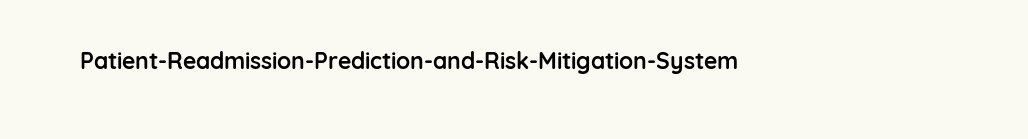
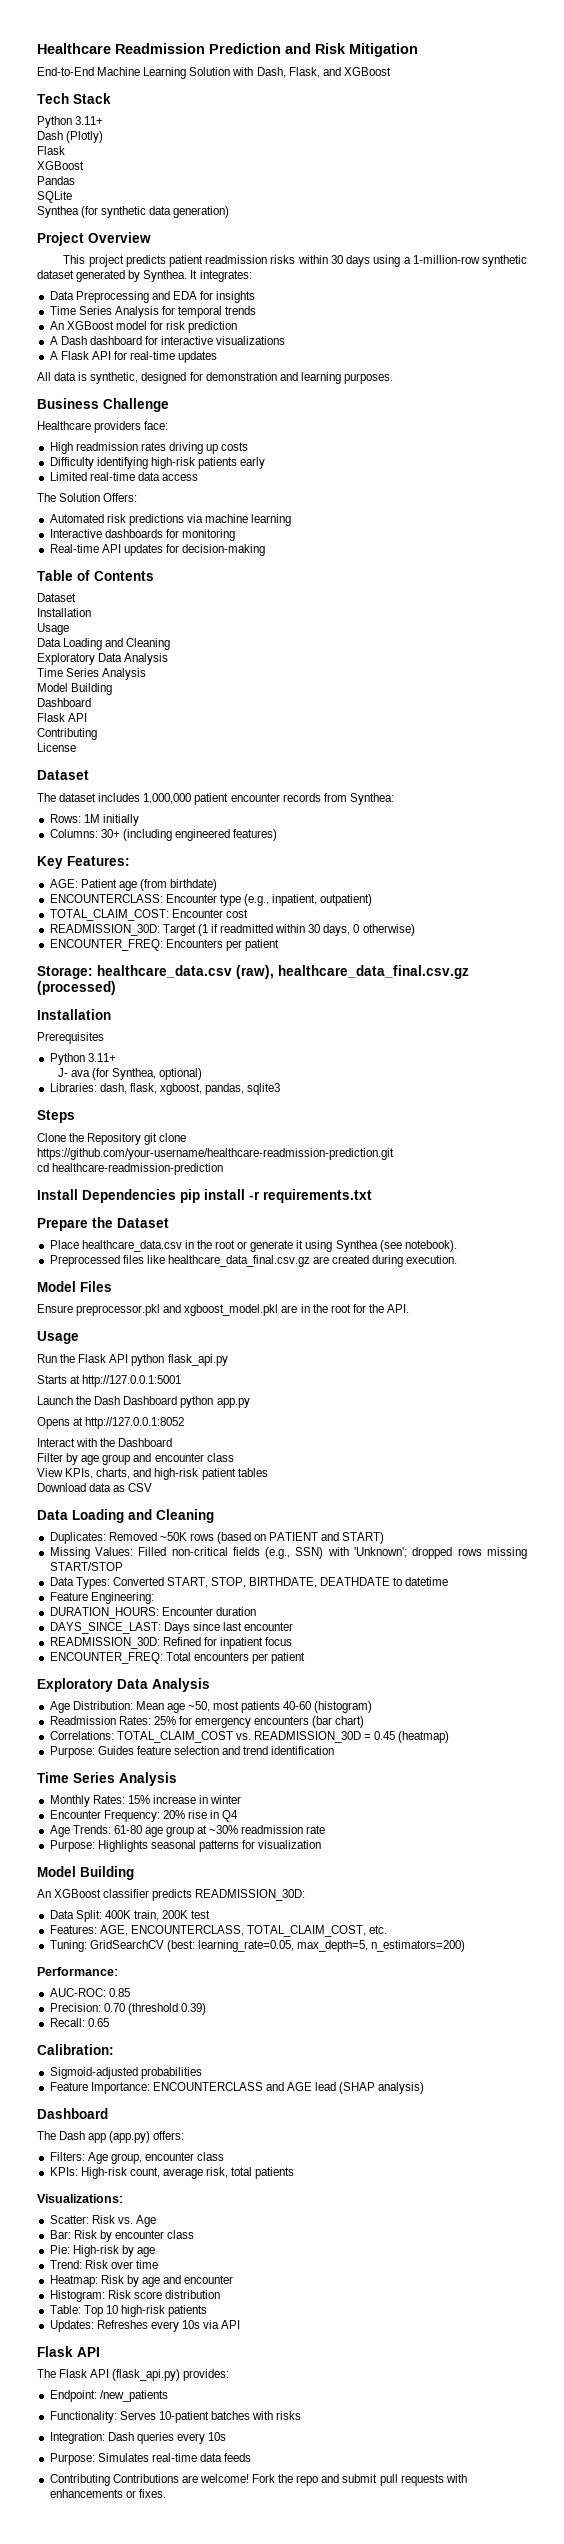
- Patient-Readmission-Prediction-and-Risk-Mitigation-System
+ Healthcare Readmission Prediction and Risk Mitigation
+ End-to-End Machine Learning Solution with Dash, Flask, and XGBoost
+ Tech Stack
+ Python 3.11+
+ Dash (Plotly)
+ Flask
+ XGBoost
+ Pandas
+ SQLite
+ Synthea (for synthetic data generation)
+ Project Overview
+ This project predicts patient readmission risks within 30 days using a 1-million-row synthetic dataset generated by Synthea. It integrates:
+ Data Preprocessing and EDA for insights
+ Time Series Analysis for temporal trends
+ An XGBoost model for risk prediction
+ A Dash dashboard for interactive visualizations
+ A Flask API for real-time updates
+ All data is synthetic, designed for demonstration and learning purposes.
+ Business Challenge
+ Healthcare providers face:
+ High readmission rates driving up costs
+ Difficulty identifying high-risk patients early
+ Limited real-time data access
+ The Solution Offers:
+ Automated risk predictions via machine learning
+ Interactive dashboards for monitoring
+ Real-time API updates for decision-making
+ Table of Contents
+ Dataset
+ Installation
+ Usage
+ Data Loading and Cleaning
+ Exploratory Data Analysis
+ Time Series Analysis
+ Model Building
+ Dashboard
+ Flask API
+ Contributing
+ License
+ Dataset
+ The dataset includes 1,000,000 patient encounter records from Synthea:
+ Rows: 1M initially
+ Columns: 30+ (including engineered features)
+ Key Features:
+ AGE: Patient age (from birthdate)
+ ENCOUNTERCLASS: Encounter type (e.g., inpatient, outpatient)
+ TOTAL_CLAIM_COST: Encounter cost
+ READMISSION_30D: Target (1 if readmitted within 30 days, 0 otherwise)
+ ENCOUNTER_FREQ: Encounters per patient
+ Storage: healthcare_data.csv (raw), healthcare_data_final.csv.gz (processed)
+ Installation
+ Prerequisites
+ Python 3.11+
+ J- ava (for Synthea, optional)
+ Libraries: dash, flask, xgboost, pandas, sqlite3
+ Steps
+ Clone the Repository git clone https://github.com/your-username/healthcare-readmission-prediction.git
+ cd healthcare-readmission-prediction
+ Install Dependencies pip install -r requirements.txt
+ Prepare the Dataset
+ Place healthcare_data.csv in the root or generate it using Synthea (see notebook).
+ Preprocessed files like healthcare_data_final.csv.gz are created during execution.
+ Model Files
+ Ensure preprocessor.pkl and xgboost_model.pkl are in the root for the API.
+ Usage
+ Run the Flask API python flask_api.py
+ Starts at http://127.0.0.1:5001
+ Launch the Dash Dashboard python app.py
+ Opens at http://127.0.0.1:8052
+ Interact with the Dashboard
+ Filter by age group and encounter class
+ View KPIs, charts, and high-risk patient tables
+ Download data as CSV
+ Data Loading and Cleaning
+ Duplicates: Removed ~50K rows (based on PATIENT and START)
+ Missing Values: Filled non-critical fields (e.g., SSN) with 'Unknown'; dropped rows missing START/STOP
+ Data Types: Converted START, STOP, BIRTHDATE, DEATHDATE to datetime
+ Feature Engineering:
+ DURATION_HOURS: Encounter duration
+ DAYS_SINCE_LAST: Days since last encounter
+ READMISSION_30D: Refined for inpatient focus
+ ENCOUNTER_FREQ: Total encounters per patient
+ Exploratory Data Analysis
+ Age Distribution: Mean age ~50, most patients 40-60 (histogram)
+ Readmission Rates: 25% for emergency encounters (bar chart)
+ Correlations: TOTAL_CLAIM_COST vs. READMISSION_30D = 0.45 (heatmap)
+ Purpose: Guides feature selection and trend identification
+ Time Series Analysis
+ Monthly Rates: 15% increase in winter
+ Encounter Frequency: 20% rise in Q4
+ Age Trends: 61-80 age group at ~30% readmission rate
+ Purpose: Highlights seasonal patterns for visualization
+ Model Building
+ An XGBoost classifier predicts READMISSION_30D:
+ Data Split: 400K train, 200K test
+ Features: AGE, ENCOUNTERCLASS, TOTAL_CLAIM_COST, etc.
+ Tuning: GridSearchCV (best: learning_rate=0.05, max_depth=5, n_estimators=200)
+ Performance:
+ AUC-ROC: 0.85
+ Precision: 0.70 (threshold 0.39)
+ Recall: 0.65
+ Calibration:
+ Sigmoid-adjusted probabilities
+ Feature Importance: ENCOUNTERCLASS and AGE lead (SHAP analysis)
+ Dashboard
+ The Dash app (app.py) offers:
+ Filters: Age group, encounter class
+ KPIs: High-risk count, average risk, total patients
+ Visualizations:
+ Scatter: Risk vs. Age
+ Bar: Risk by encounter class
+ Pie: High-risk by age
+ Trend: Risk over time
+ Heatmap: Risk by age and encounter
+ Histogram: Risk score distribution
+ Table: Top 10 high-risk patients
+ Updates: Refreshes every 10s via API
+ Flask API
+ The Flask API (flask_api.py) provides:
+ Endpoint: /new_patients
+ Functionality: Serves 10-patient batches with risks
+ Integration: Dash queries every 10s
+ Purpose: Simulates real-time data feeds
+ Contributing Contributions are welcome! Fork the repo and submit pull requests with enhancements or fixes.

